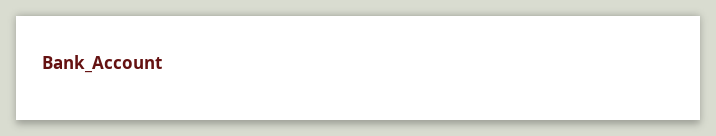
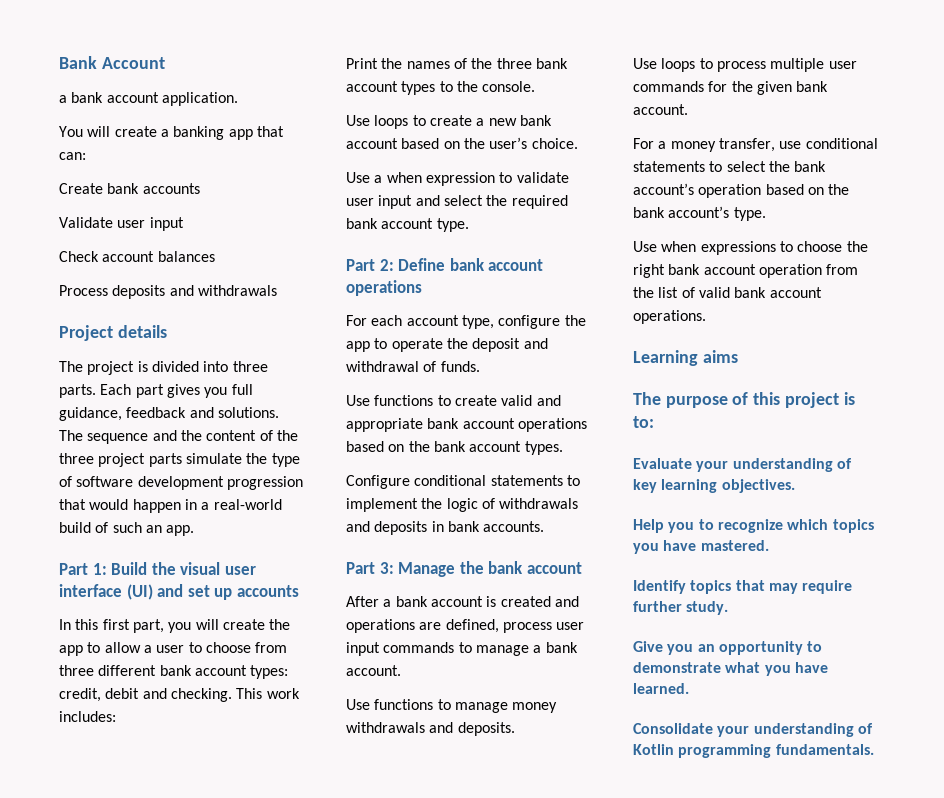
- Bank_Account
+ Bank Account
+ a bank account application.
+ You will create a banking app that can:
+ Create bank accounts
+ Validate user input
+ Check account balances
+ Process deposits and withdrawals
+ Project details
+ The project is divided into three parts. Each part gives you full guidance, feedback and solutions. The sequence and the content of the three project parts simulate the type of software development progression that would happen in a real-world build of such an app.
+ Part 1: Build the visual user interface (UI) and set up accounts
+ In this first part, you will create the app to allow a user to choose from three different bank account types: credit, debit and checking. This work includes:
+ Print the names of the three bank account types to the console.
+ Use loops to create a new bank account based on the user’s choice.
+ Use a when expression to validate user input and select the required bank account type.
+ Part 2: Define bank account operations
+ For each account type, configure the app to operate the deposit and withdrawal of funds.
+ Use functions to create valid and appropriate bank account operations based on the bank account types.
+ Configure conditional statements to implement the logic of withdrawals and deposits in bank accounts.
+ Part 3: Manage the bank account
+ After a bank account is created and operations are defined, process user input commands to manage a bank account.
+ Use functions to manage money withdrawals and deposits.
+ Use loops to process multiple user commands for the given bank account.
+ For a money transfer, use conditional statements to select the bank account’s operation based on the bank account’s type.
+ Use when expressions to choose the right bank account operation from the list of valid bank account operations.
+ Learning aims
+ The purpose of this project is to:
+ Evaluate your understanding of key learning objectives.
+ Help you to recognize which topics you have mastered.
+ Identify topics that may require further study.
+ Give you an opportunity to demonstrate what you have learned.
+ Consolidate your understanding of Kotlin programming fundamentals.

